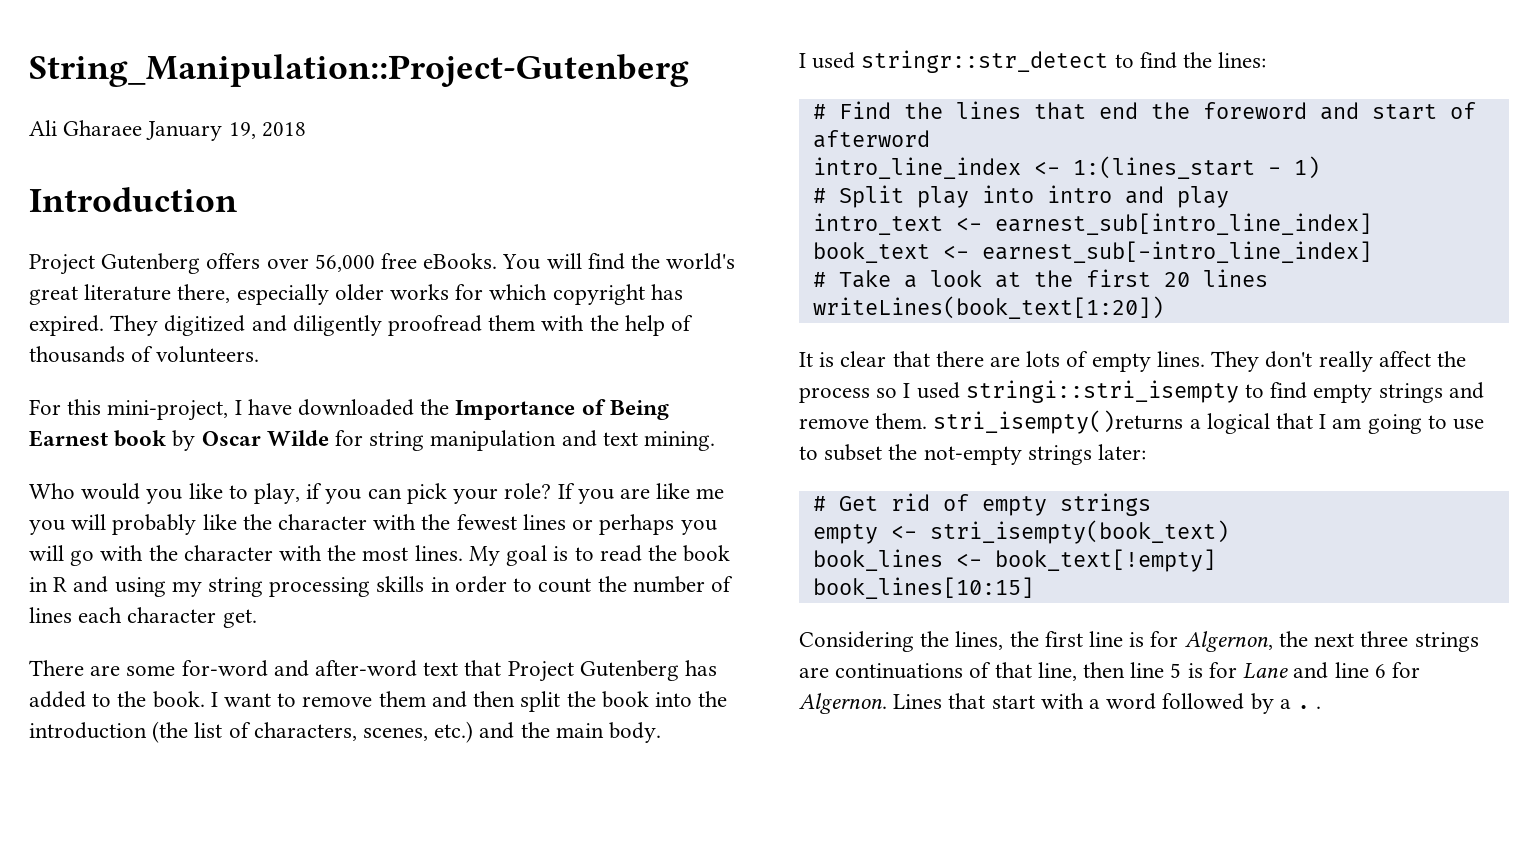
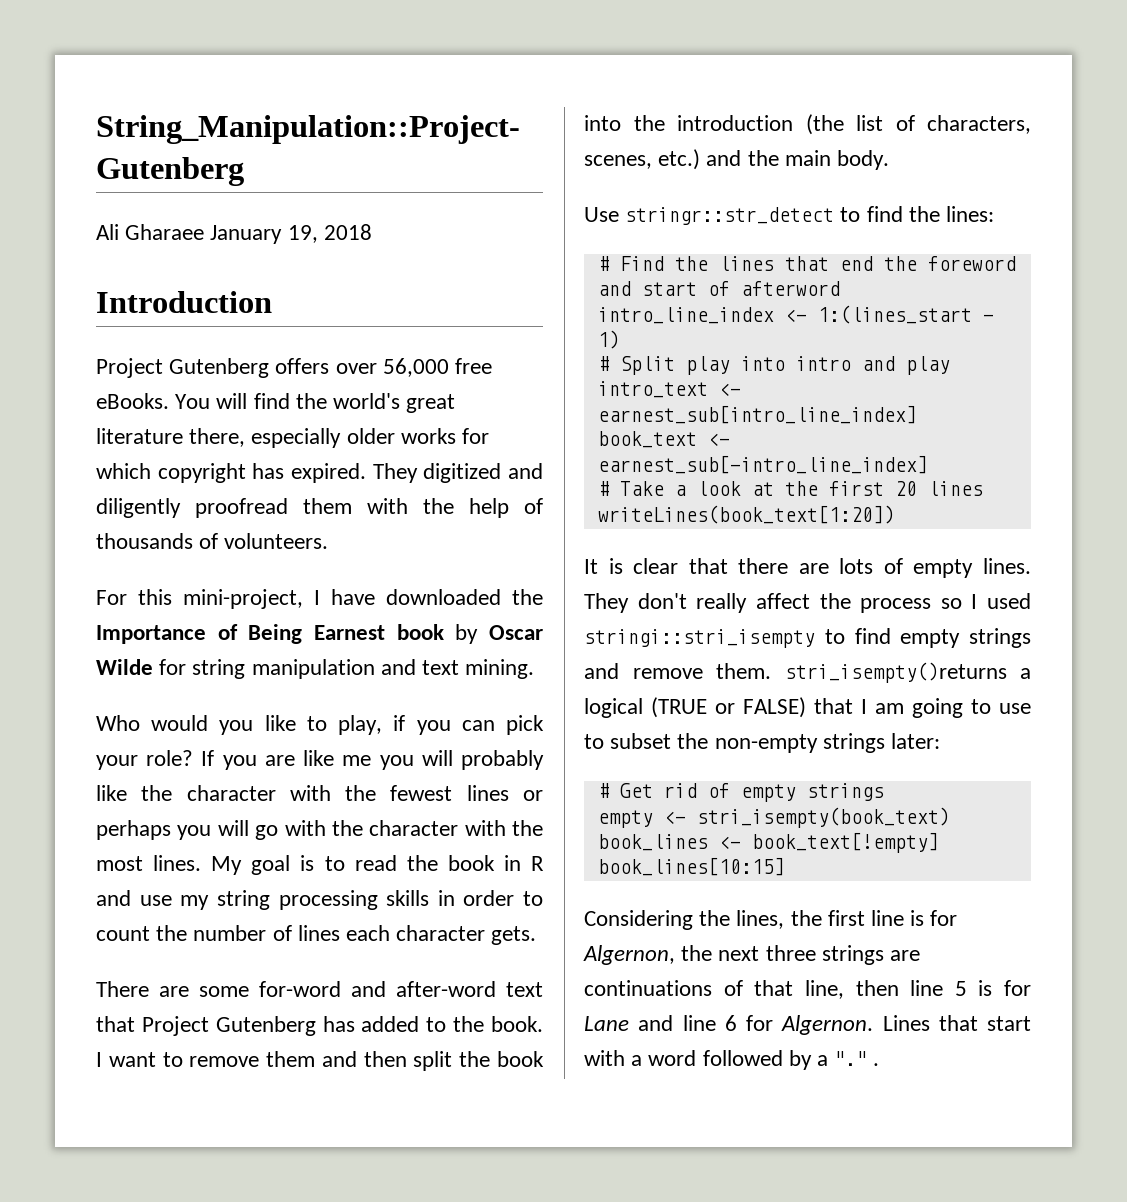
- My goal is to read the book in R and using my string processing skills in order to count the number of lines each character get.
+ My goal is to read the book in R and use my string processing skills in order to count the number of lines each character gets.
- I used stringr::str_detect to find the lines:
+ Use stringr::str_detect to find the lines:
- They don't really affect the process so I used stringi::stri_isempty to find empty strings and remove them. stri_isempty()returns a logical that I am going to use to subset the not-empty strings later:
+ They don't really affect the process so I used stringi::stri_isempty to find empty strings and remove them. stri_isempty()returns a logical (TRUE or FALSE) that I am going to use to subset the non-empty strings later:
- Lines that start with a word followed by a . .
+ Lines that start with a word followed by a "." .

